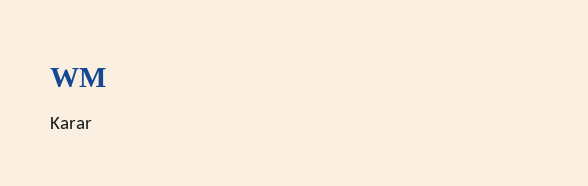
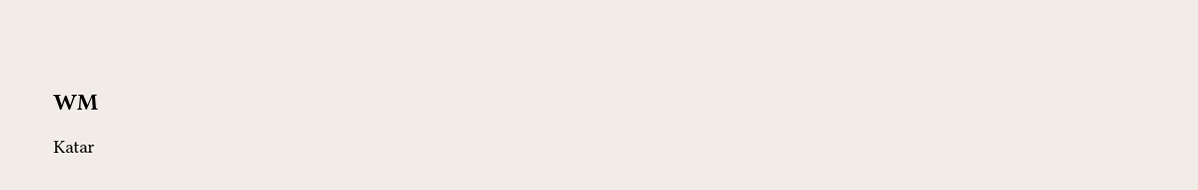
- Karar
+ Katar

